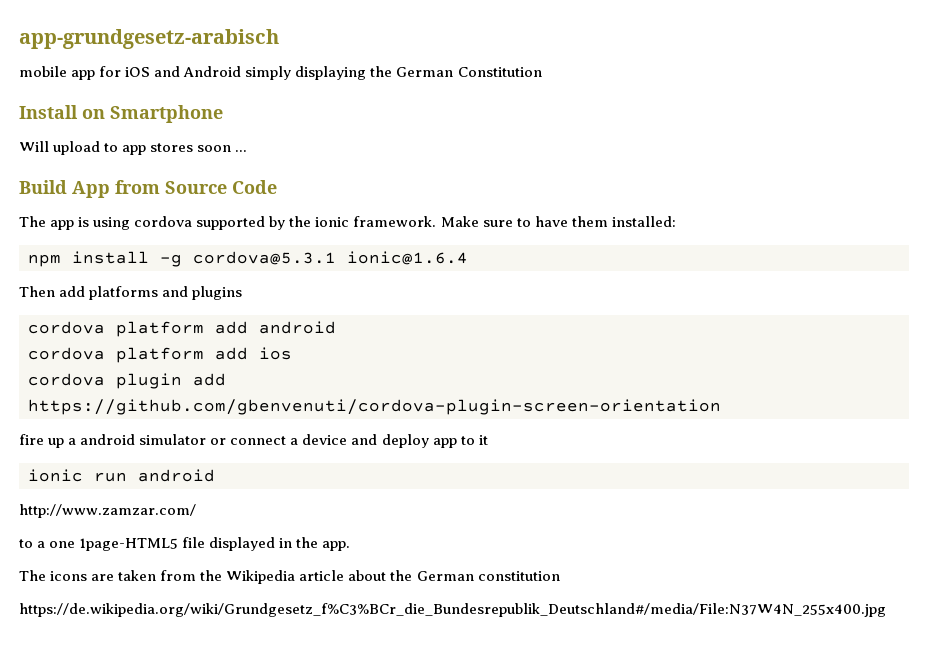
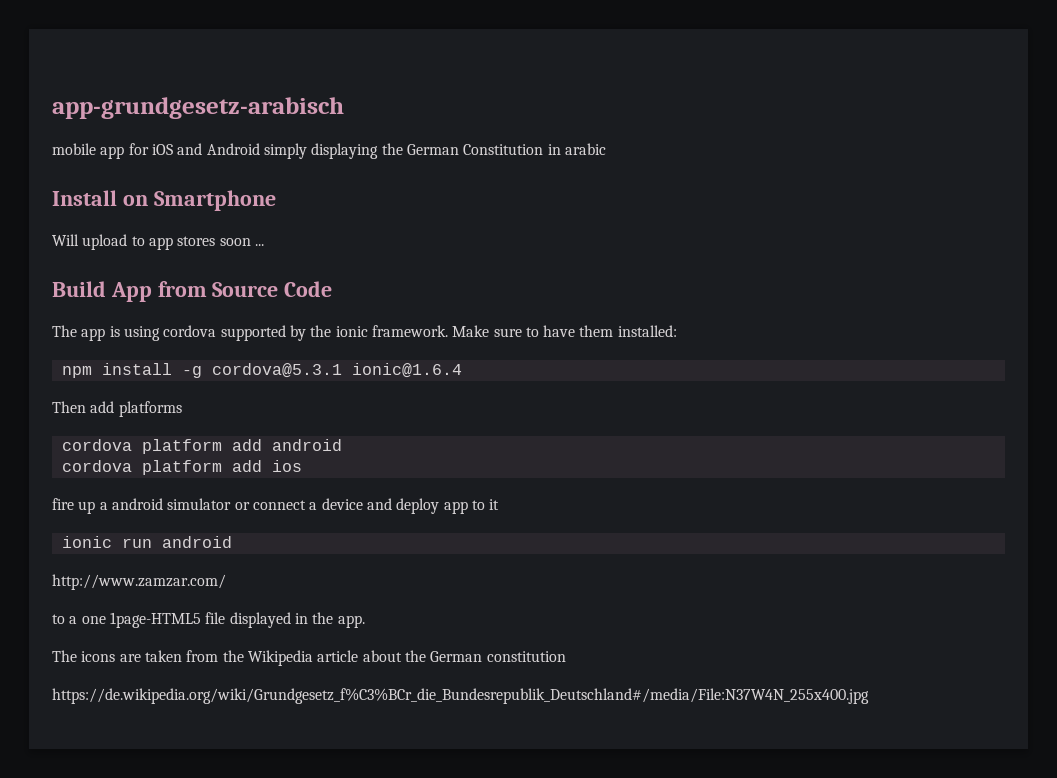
- mobile app for iOS and Android simply displaying the German Constitution
+ mobile app for iOS and Android simply displaying the German Constitution in arabic
- Then add platforms and plugins
+ Then add platforms
- cordova plugin add https://github.com/gbenvenuti/cordova-plugin-screen-orientation

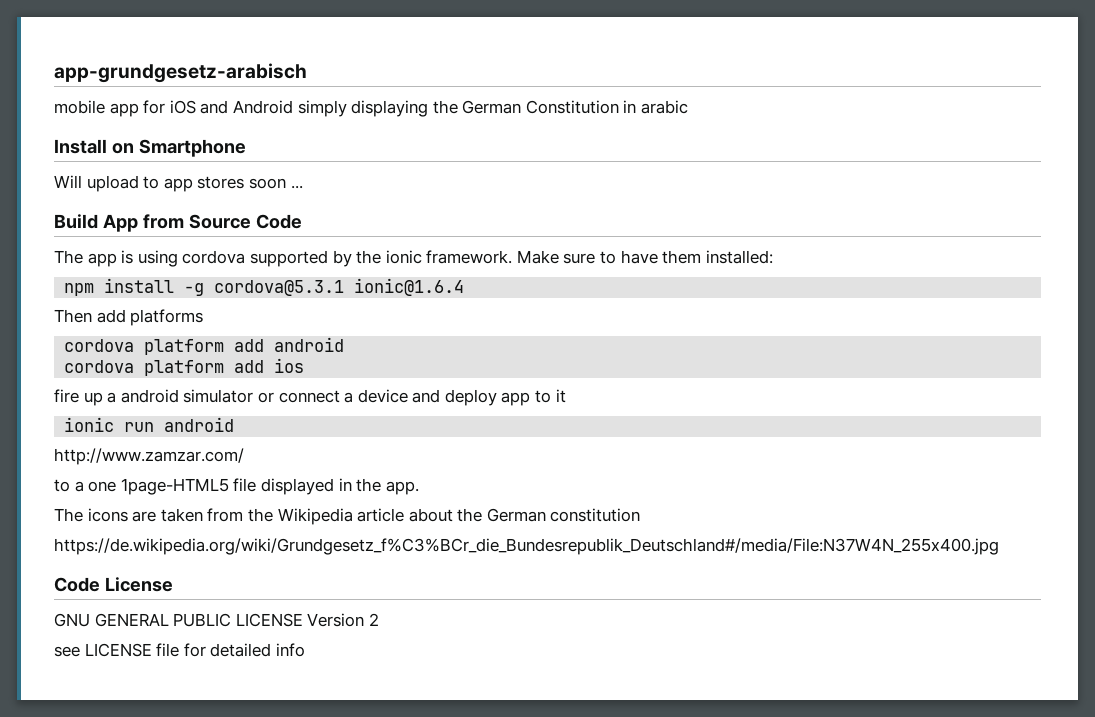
+ Code License
+ GNU GENERAL PUBLIC LICENSE Version 2
+ see LICENSE file for detailed info

